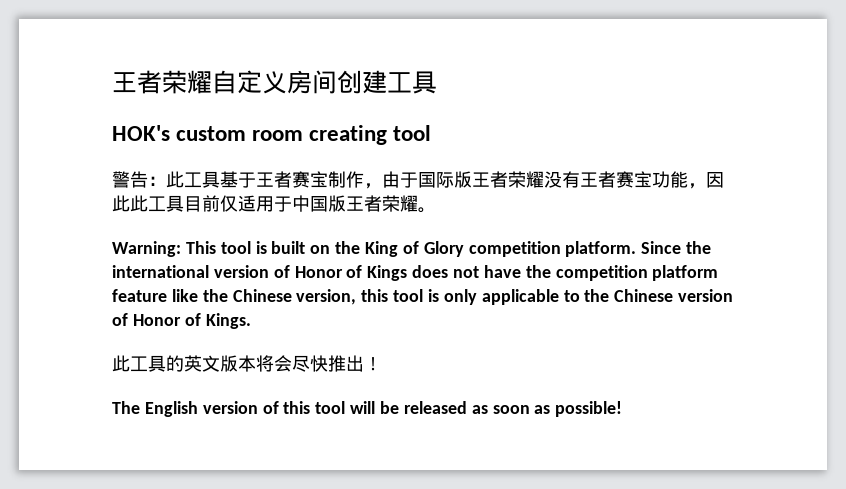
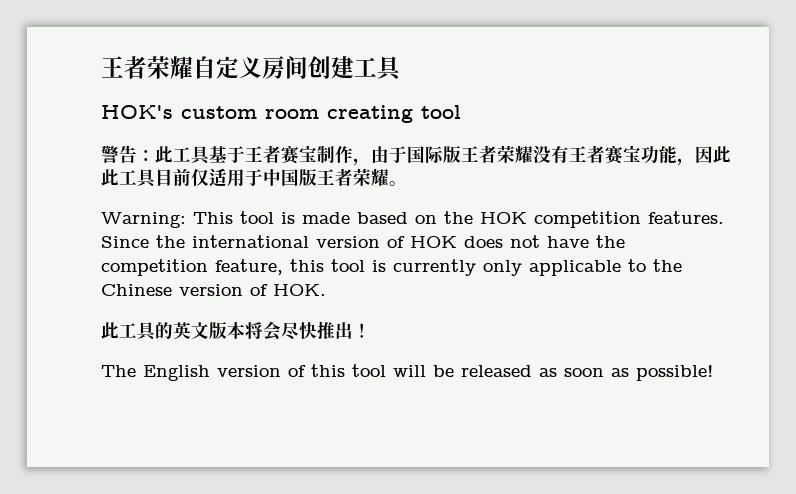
- Warning: This tool is built on the King of Glory competition platform.
+ Warning: This tool is made based on the HOK competition features.
- Since the international version of Honor of Kings does not have the competition platform feature like the Chinese version, this tool is only applicable to the Chinese version of Honor of Kings.
+ Since the international version of HOK does not have the competition feature, this tool is currently only applicable to the Chinese version of HOK.

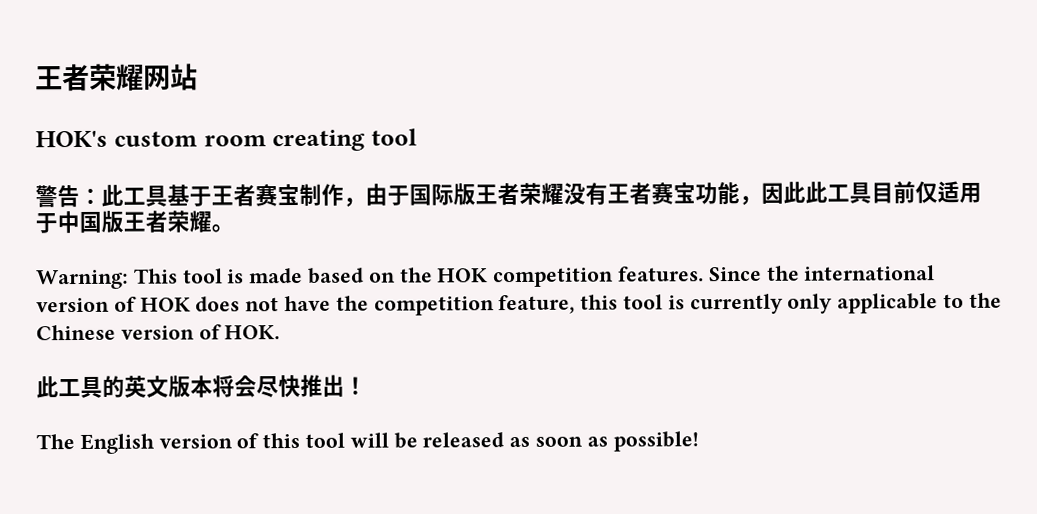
- 王者荣耀自定义房间创建工具
+ 王者荣耀网站

